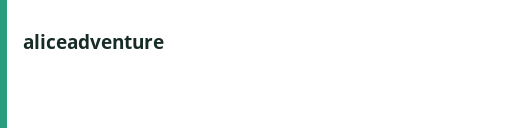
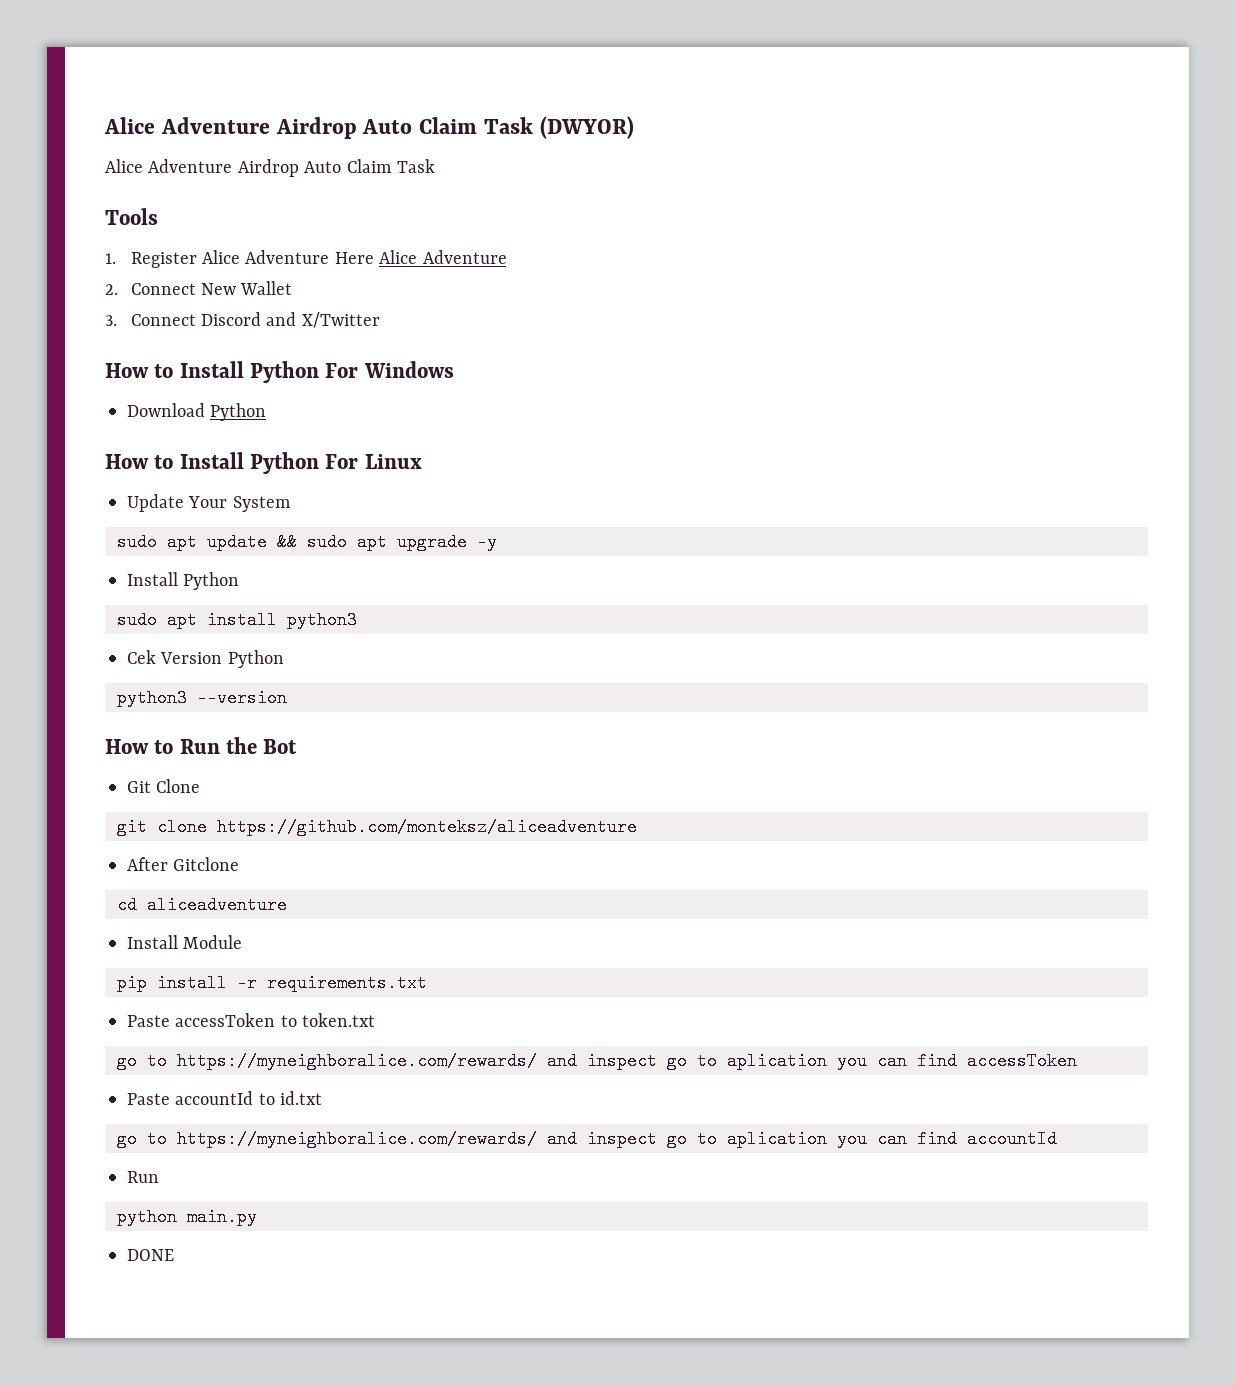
- aliceadventure
+ Alice Adventure Airdrop Auto Claim Task (DWYOR)
+ Alice Adventure Airdrop Auto Claim Task
+ Tools
+ 1. Register Alice Adventure Here Alice Adventure
+ 2. Connect New Wallet
+ 3. Connect Discord and X/Twitter
+ How to Install Python For Windows
+ Download Python
+ How to Install Python For Linux
+ Update Your System
+ sudo apt update && sudo apt upgrade -y
+ Install Python
+ sudo apt install python3
+ Cek Version Python
+ python3 --version
+ How to Run the Bot
+ Git Clone
+ git clone https://github.com/monteksz/aliceadventure
+ After Gitclone
+ cd aliceadventure
+ Install Module
+ pip install -r requirements.txt
+ Paste accessToken to token.txt
+ go to https://myneighboralice.com/rewards/ and inspect go to aplication you can find accessToken
+ Paste accountId to id.txt
+ go to https://myneighboralice.com/rewards/ and inspect go to aplication you can find accountId
+ Run
+ python main.py
+ DONE

